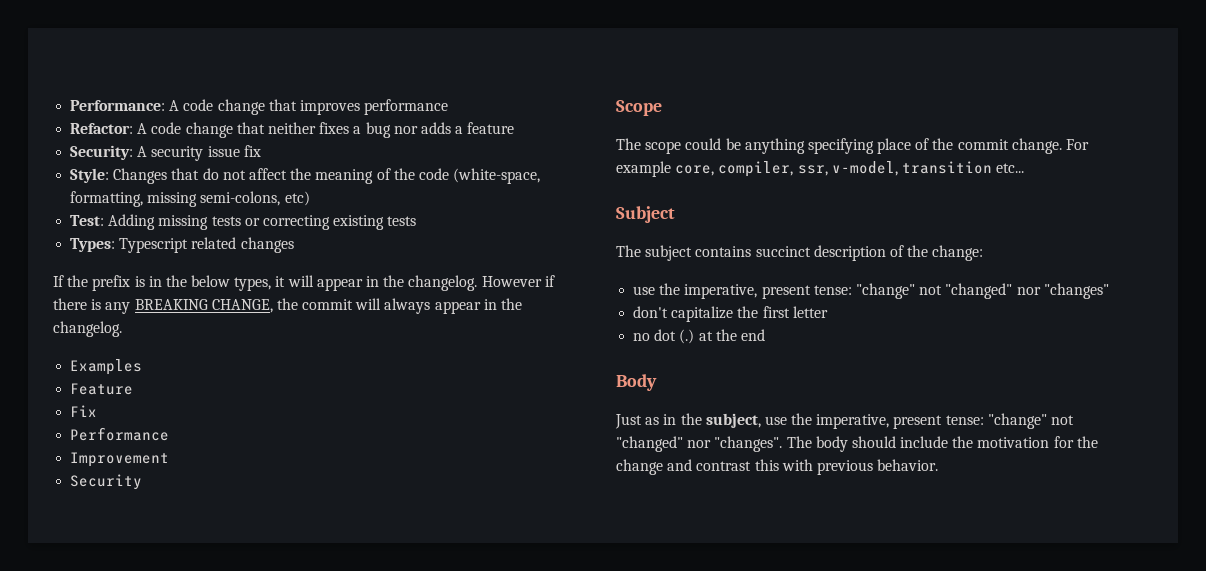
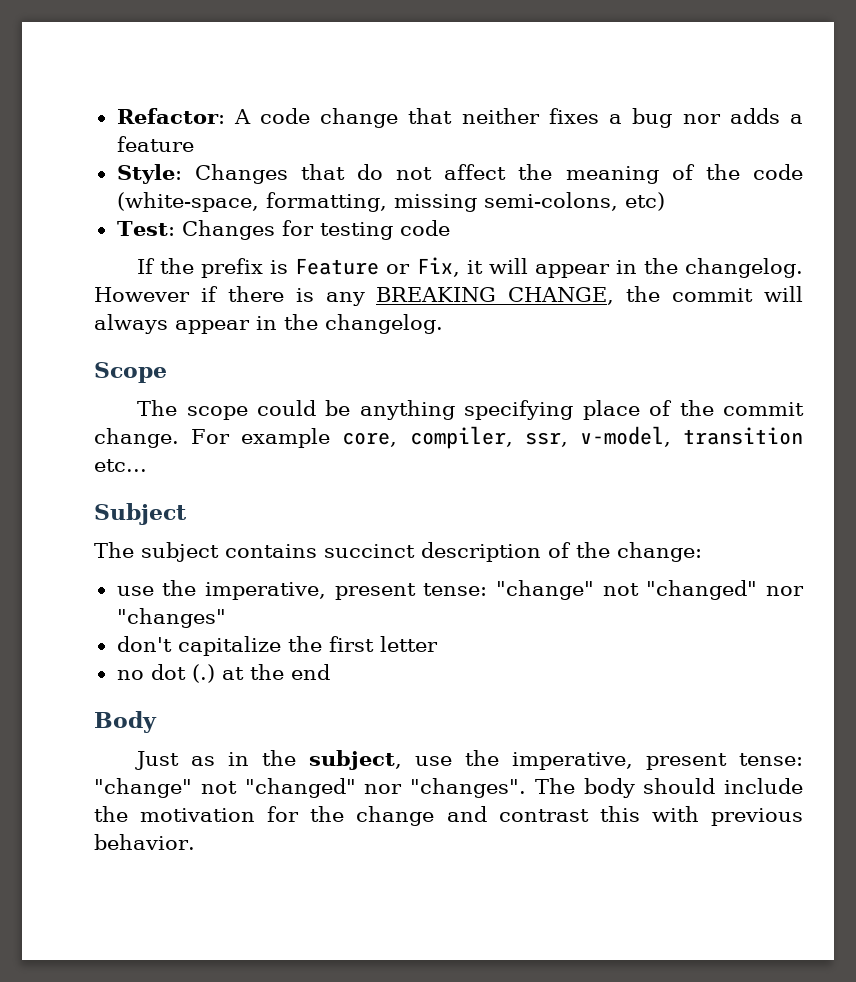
- Performance: A code change that improves performance
- Security: A security issue fix
- Test: Adding missing tests or correcting existing tests
- Types: Typescript related changes
+ Test: Changes for testing code
- If the prefix is in the below types, it will appear in the changelog.
+ If the prefix is Feature or Fix, it will appear in the changelog.
- Examples
- Feature
- Fix
- Performance
- Improvement
- Security

